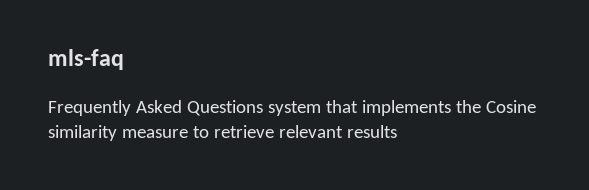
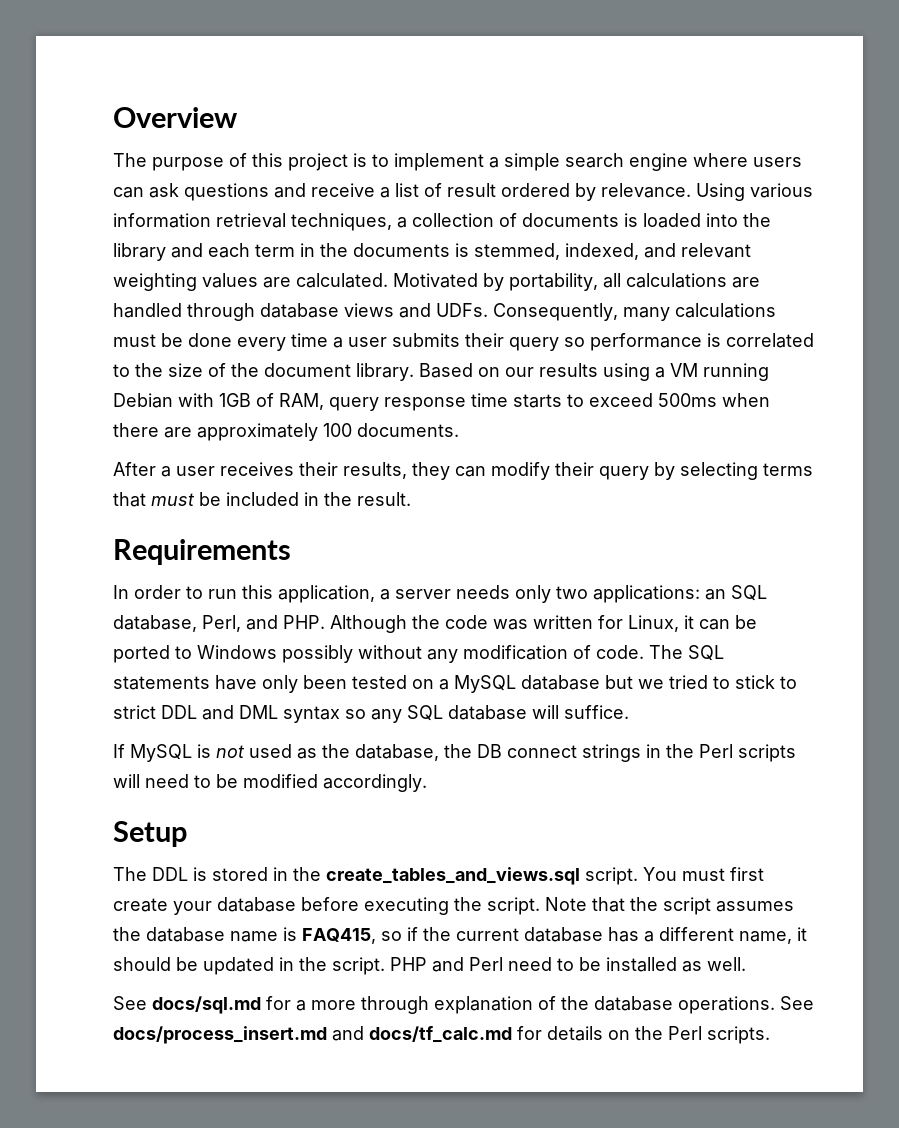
- mls-faq
- Frequently Asked Questions system that implements the Cosine similarity measure to retrieve relevant results
+ Overview
+ The purpose of this project is to implement a simple search engine where users can ask questions and receive a list of result ordered by relevance. Using various information retrieval techniques, a collection of documents is loaded into the library and each term in the documents is stemmed, indexed, and relevant weighting values are calculated. Motivated by portability, all calculations are handled through database views and UDFs. Consequently, many calculations must be done every time a user submits their query so performance is correlated to the size of the document library. Based on our results using a VM running Debian with 1GB of RAM, query response time starts to exceed 500ms when there are approximately 100 documents.
+ After a user receives their results, they can modify their query by selecting terms that must be included in the result.
+ Requirements
+ In order to run this application, a server needs only two applications: an SQL database, Perl, and PHP. Although the code was written for Linux, it can be ported to Windows possibly without any modification of code. The SQL statements have only been tested on a MySQL database but we tried to stick to strict DDL and DML syntax so any SQL database will suffice.
+ If MySQL is not used as the database, the DB connect strings in the Perl scripts will need to be modified accordingly.
+ Setup
+ The DDL is stored in the create_tables_and_views.sql script. You must first create your database before executing the script. Note that the script assumes the database name is FAQ415, so if the current database has a different name, it should be updated in the script. PHP and Perl need to be installed as well.
+ See docs/sql.md for a more through explanation of the database operations. See docs/process_insert.md and docs/tf_calc.md for details on the Perl scripts.

